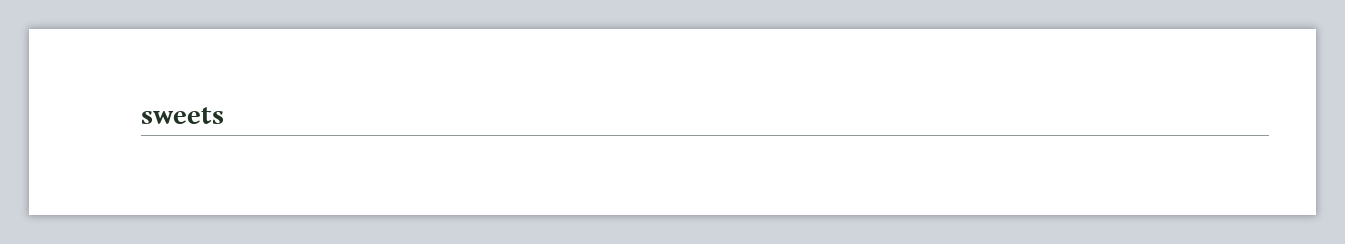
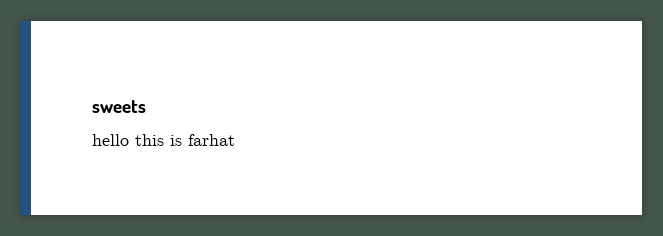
+ hello this is farhat

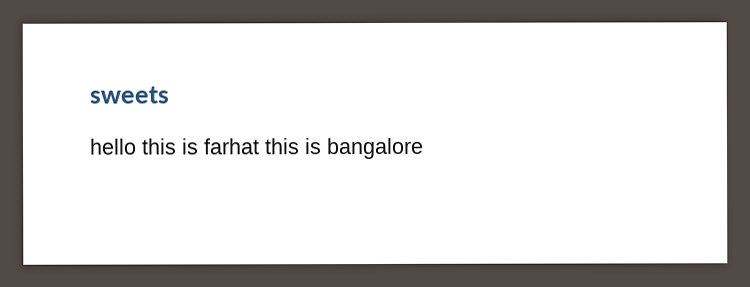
- hello this is farhat
+ hello this is farhat this is bangalore

